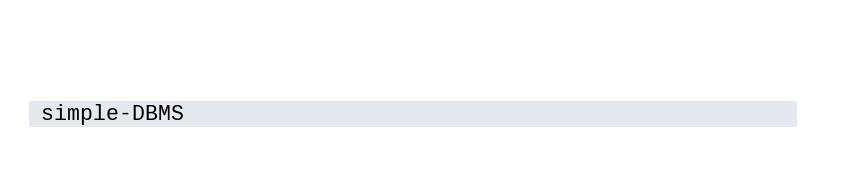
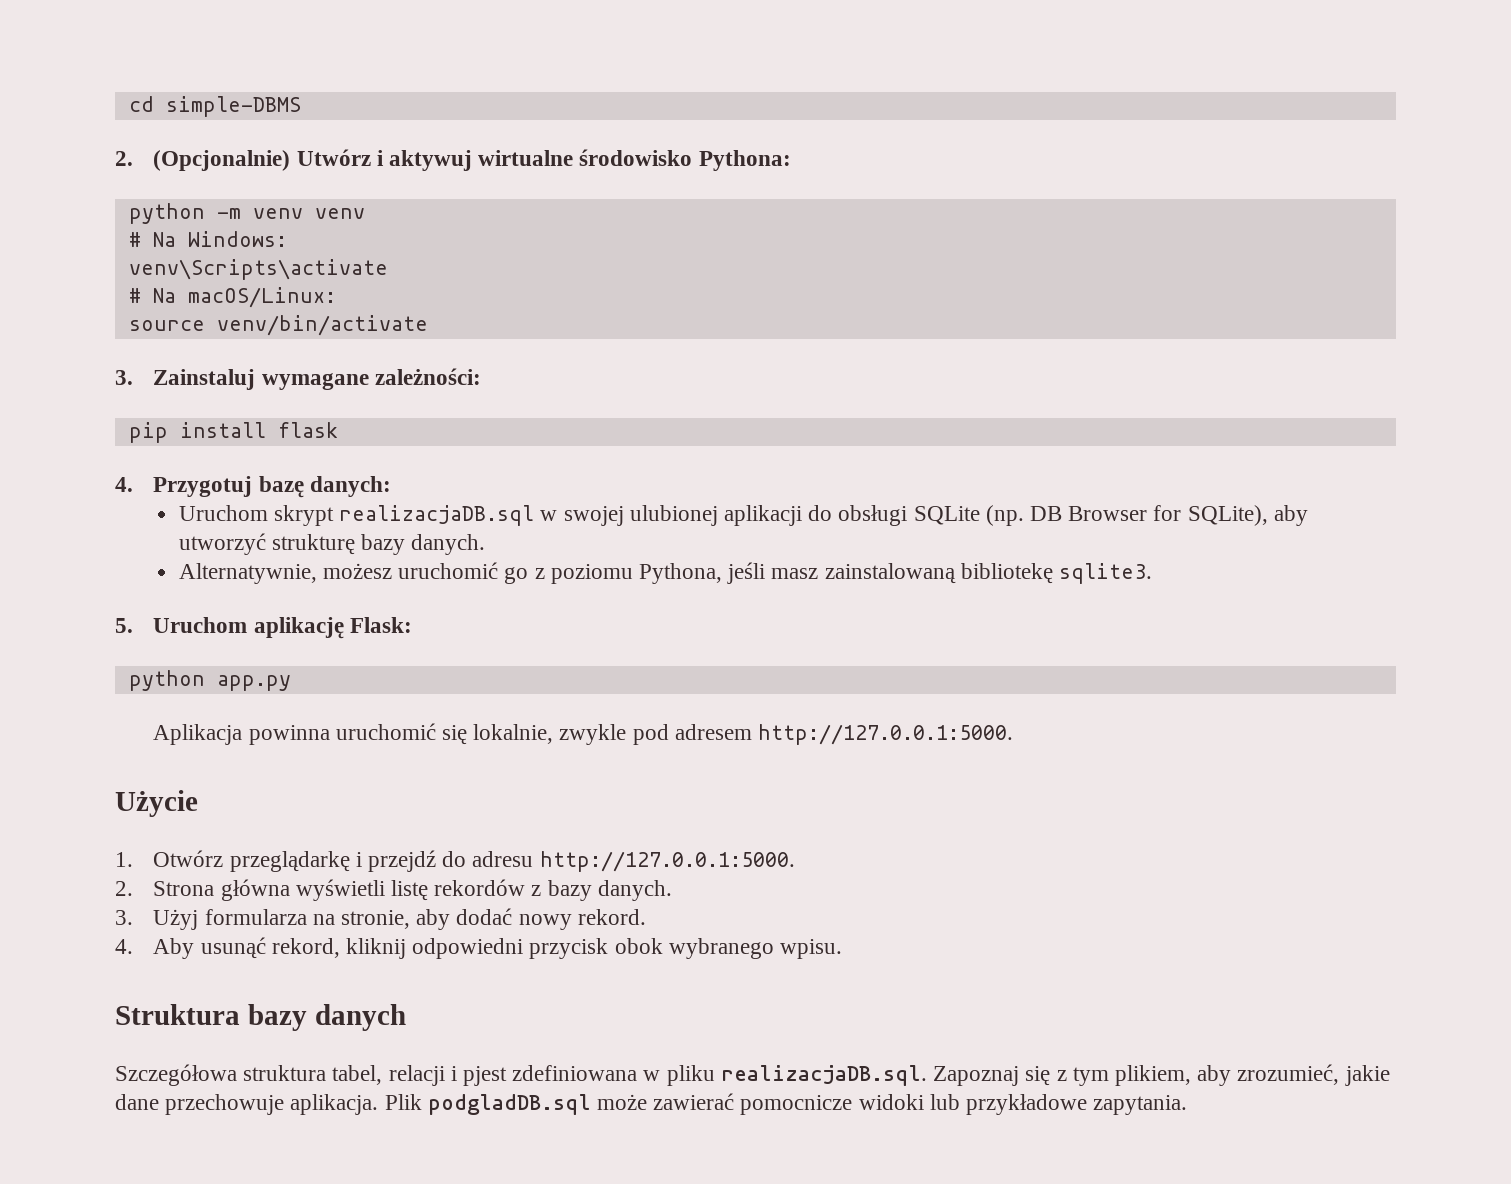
- simple-DBMS
+ cd simple-DBMS
+ 2. (Opcjonalnie) Utwórz i aktywuj wirtualne środowisko Pythona:
+ python -m venv venv
+ # Na Windows:
+ venv\Scripts\activate
+ # Na macOS/Linux:
+ source venv/bin/activate
+ 3. Zainstaluj wymagane zależności:
+ pip install flask
+ 4. Przygotuj bazę danych:
+ Uruchom skrypt realizacjaDB.sql w swojej ulubionej aplikacji do obsługi SQLite (np. DB Browser for SQLite), aby utworzyć strukturę bazy danych.
+ Alternatywnie, możesz uruchomić go z poziomu Pythona, jeśli masz zainstalowaną bibliotekę sqlite3.
+ 5. Uruchom aplikację Flask:
+ python app.py
+ Aplikacja powinna uruchomić się lokalnie, zwykle pod adresem http://127.0.0.1:5000.
+ Użycie
+ 1. Otwórz przeglądarkę i przejdź do adresu http://127.0.0.1:5000.
+ 2. Strona główna wyświetli listę rekordów z bazy danych.
+ 3. Użyj formularza na stronie, aby dodać nowy rekord.
+ 4. Aby usunąć rekord, kliknij odpowiedni przycisk obok wybranego wpisu.
+ Struktura bazy danych
+ Szczegółowa struktura tabel, relacji i pjest zdefiniowana w pliku realizacjaDB.sql. Zapoznaj się z tym plikiem, aby zrozumieć, jakie dane przechowuje aplikacja. Plik podgladDB.sql może zawierać pomocnicze widoki lub przykładowe zapytania.

